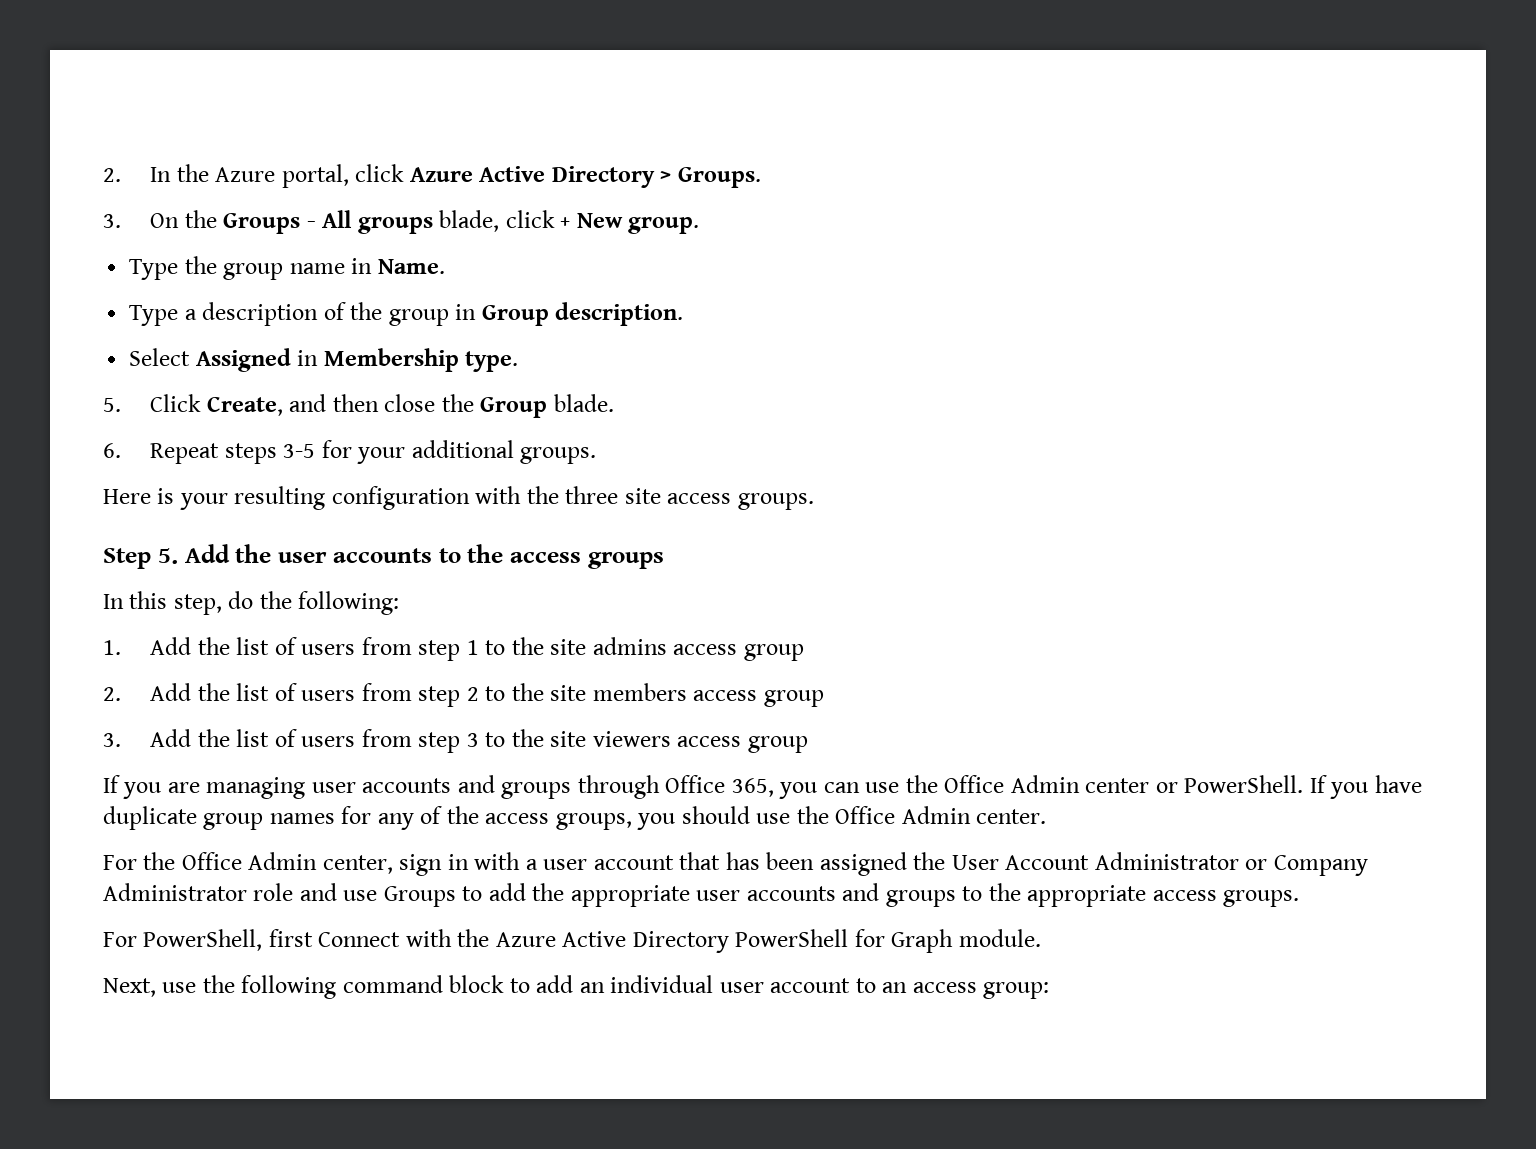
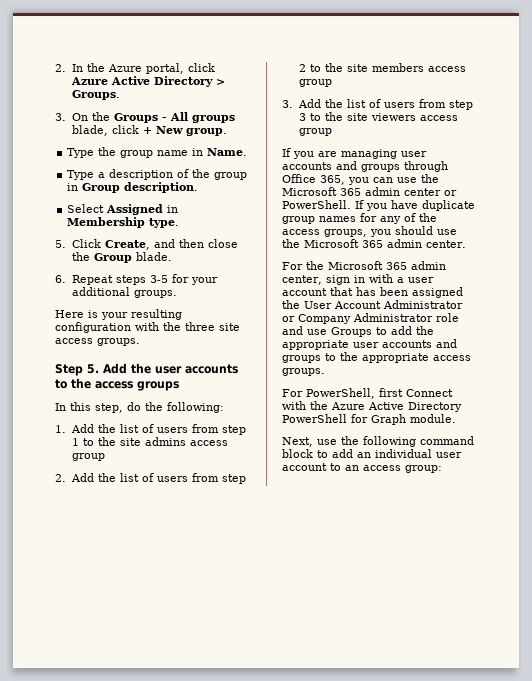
- If you are managing user accounts and groups through Office 365, you can use the Office Admin center or PowerShell.
+ If you are managing user accounts and groups through Office 365, you can use the Microsoft 365 admin center or PowerShell.
- If you have duplicate group names for any of the access groups, you should use the Office Admin center.
+ If you have duplicate group names for any of the access groups, you should use the Microsoft 365 admin center.
- For the Office Admin center, sign in with a user account that has been assigned the User Account Administrator or Company Administrator role and use Groups to add the appropriate user accounts and groups to the appropriate access groups.
+ For the Microsoft 365 admin center, sign in with a user account that has been assigned the User Account Administrator or Company Administrator role and use Groups to add the appropriate user accounts and groups to the appropriate access groups.

